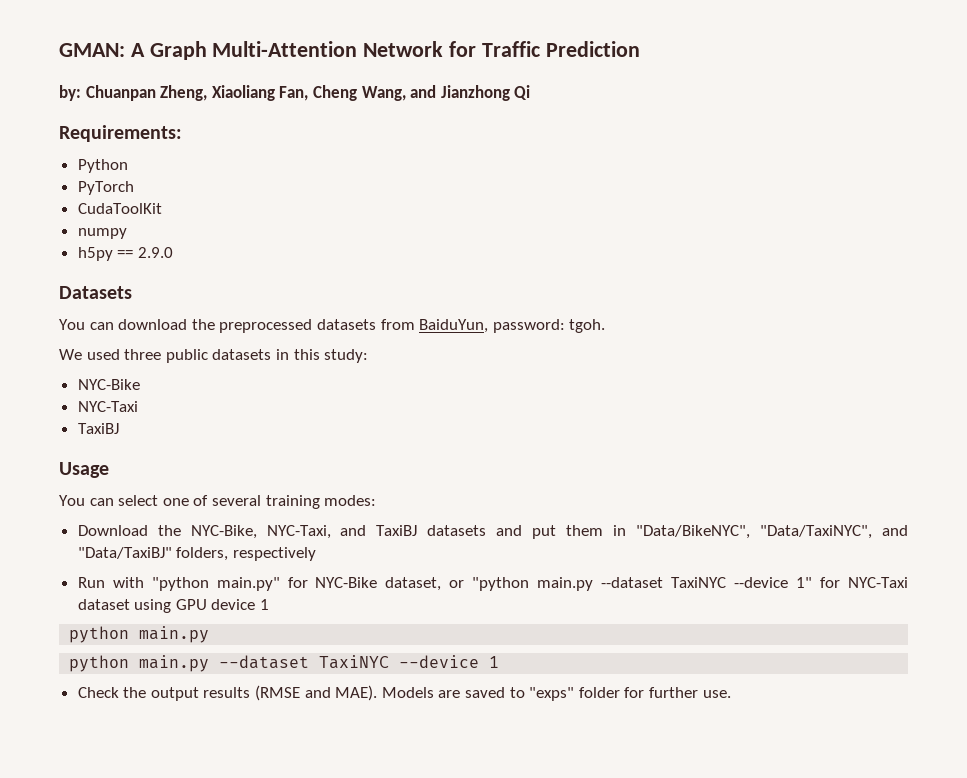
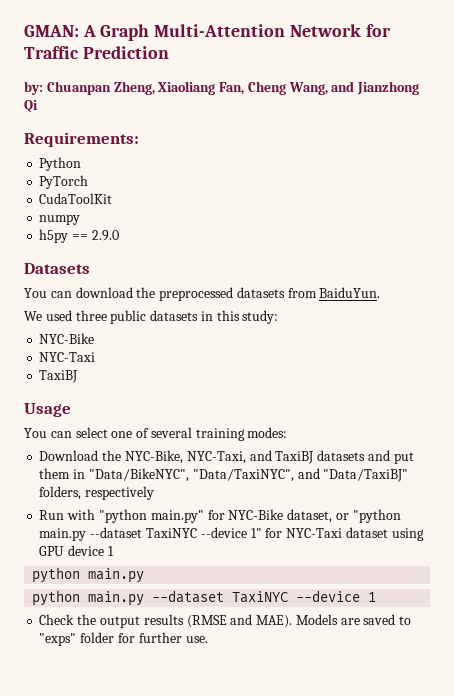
- You can download the preprocessed datasets from BaiduYun, password: tgoh.
+ You can download the preprocessed datasets from BaiduYun.

